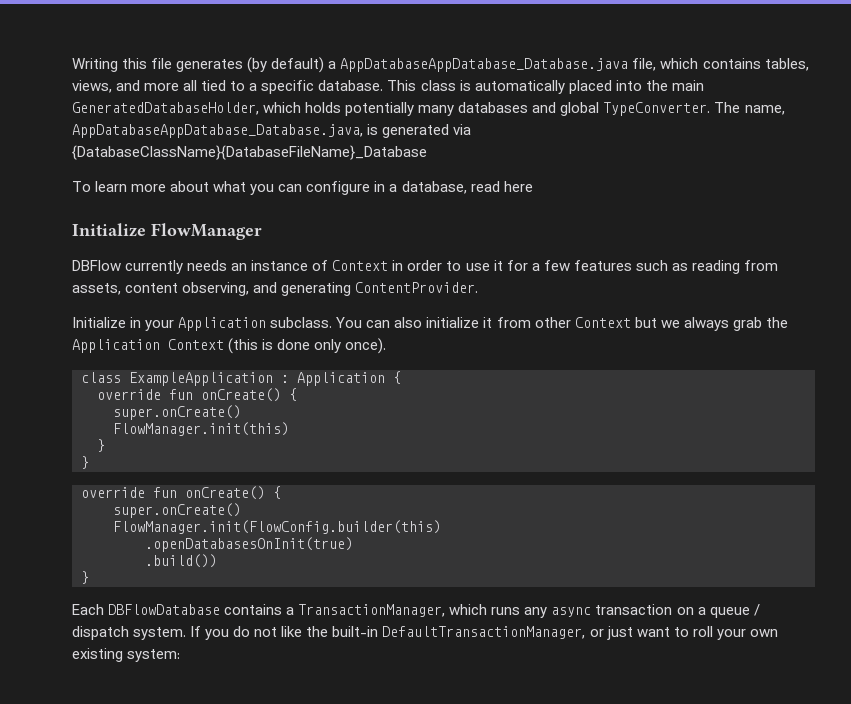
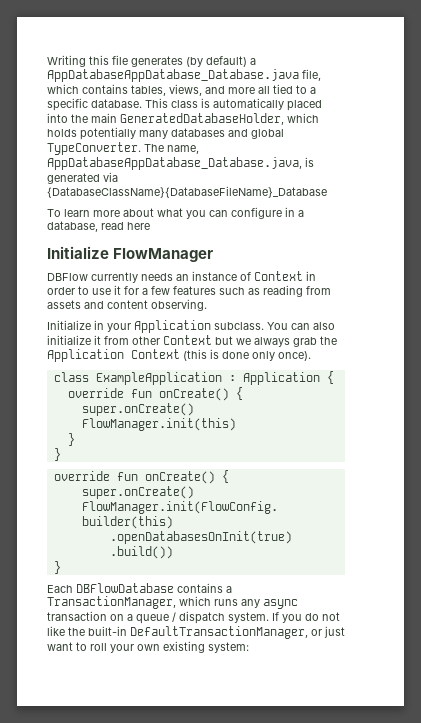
- DBFlow currently needs an instance of Context in order to use it for a few features such as reading from assets, content observing, and generating ContentProvider.
+ DBFlow currently needs an instance of Context in order to use it for a few features such as reading from assets and content observing.

